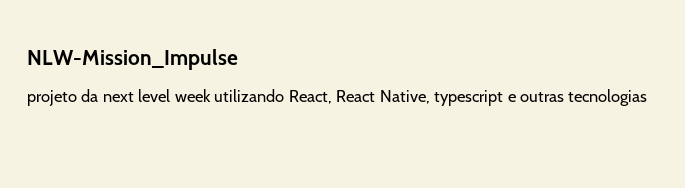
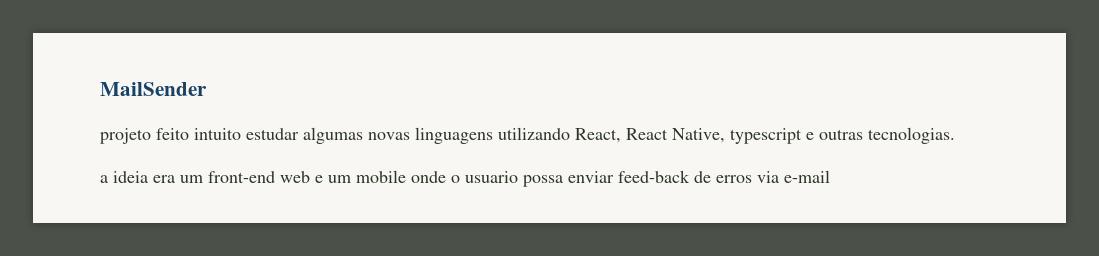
- NLW-Mission_Impulse
+ MailSender
- projeto da next level week utilizando React, React Native, typescript e outras tecnologias
+ projeto feito intuito estudar algumas novas linguagens utilizando React, React Native, typescript e outras tecnologias.
+ a ideia era um front-end web e um mobile onde o usuario possa enviar feed-back de erros via e-mail

